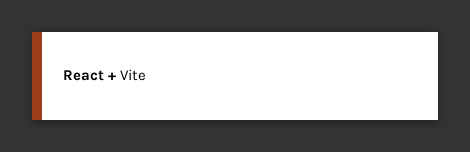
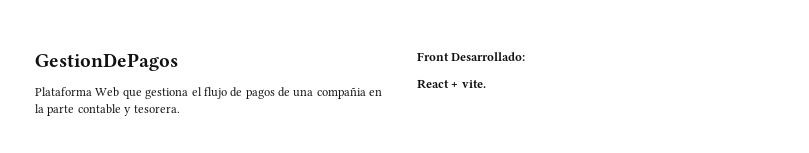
+ GestionDePagos
+ Plataforma Web que gestiona el flujo de pagos de una compañia en la parte contable y tesorera.
+ Front Desarrollado:
- React + Vite
+ React + vite.

